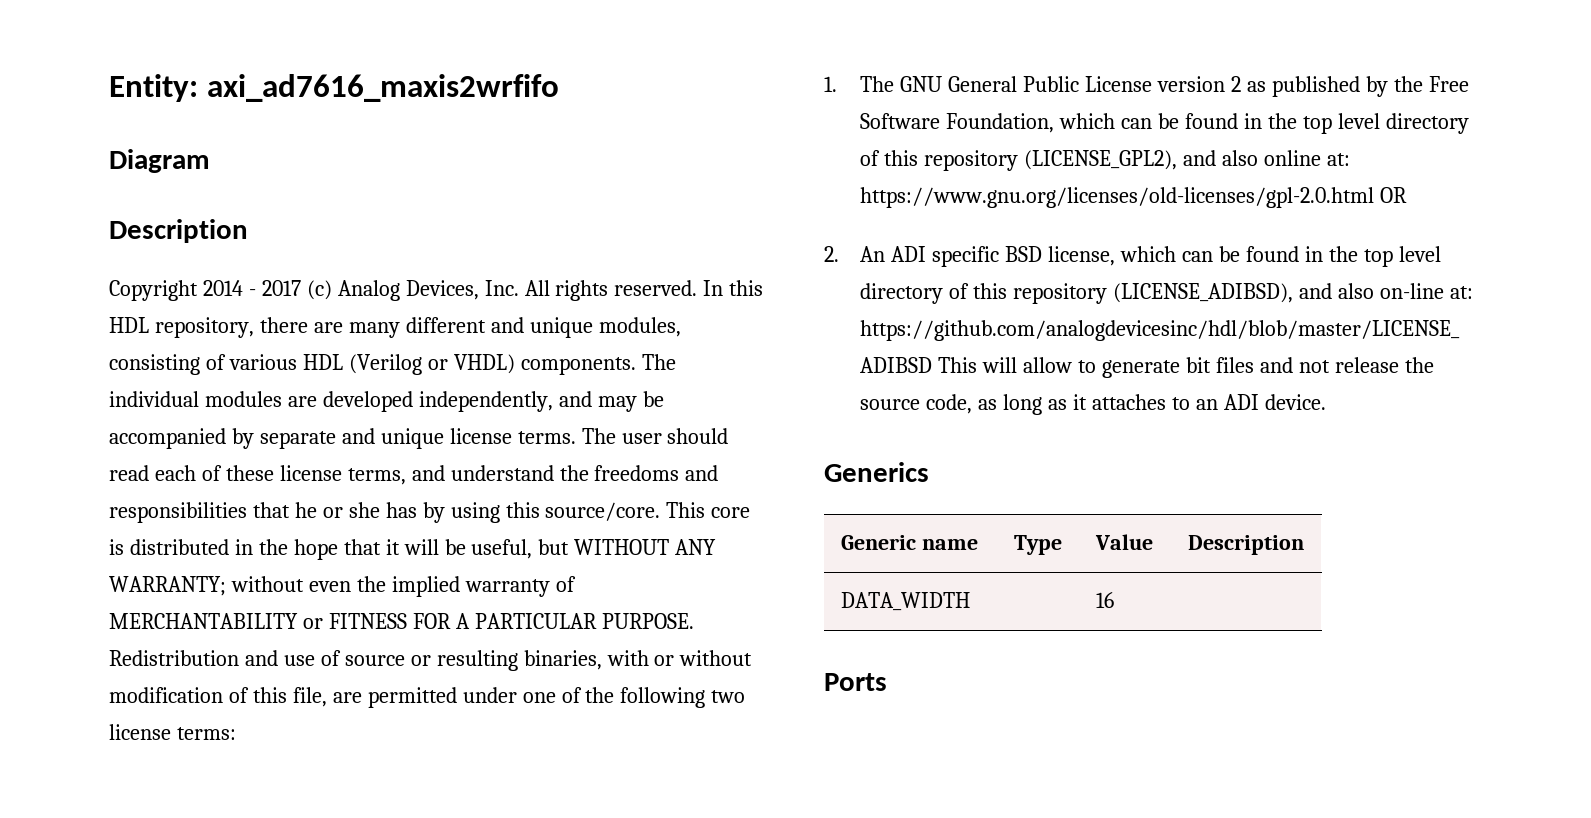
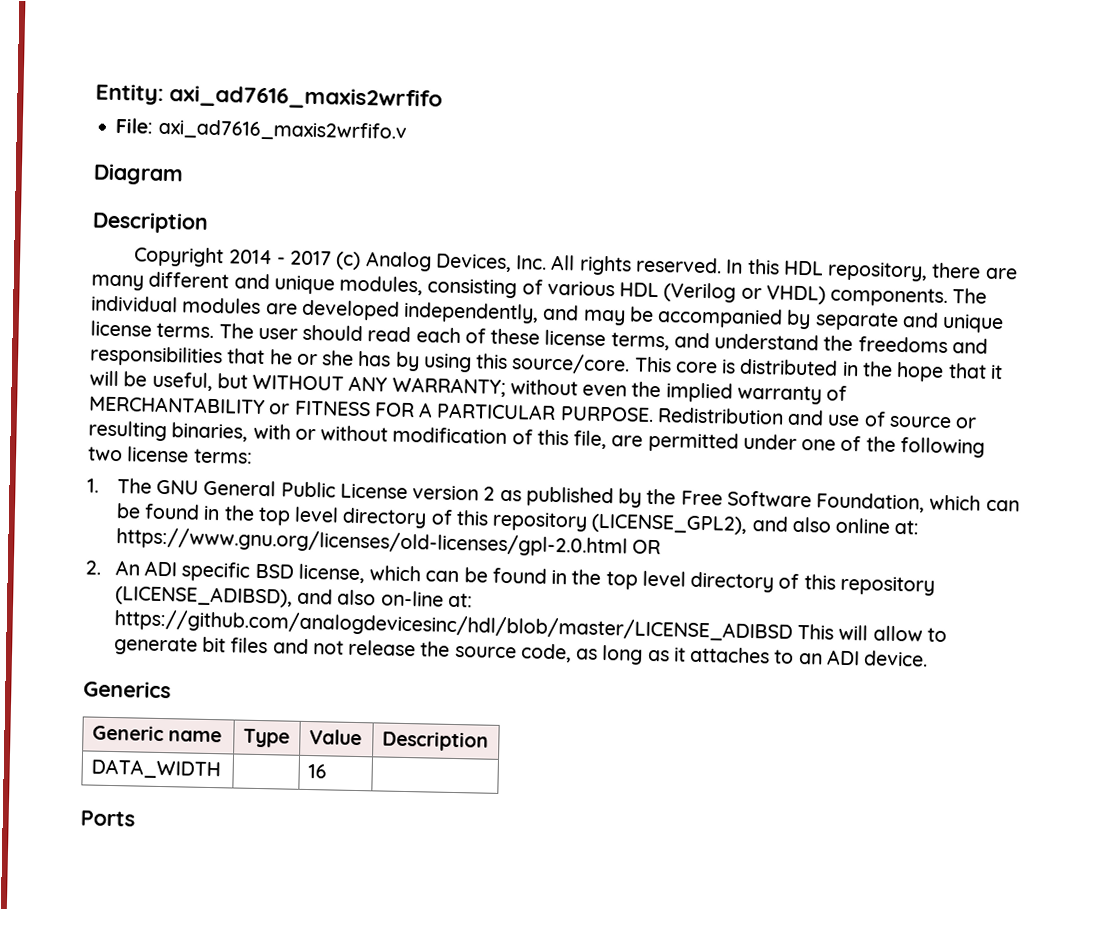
+ File: axi_ad7616_maxis2wrfifo.v

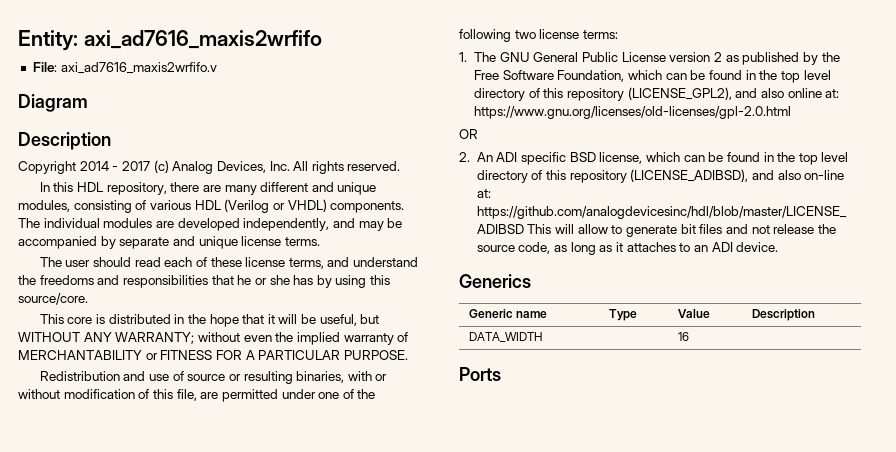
- Copyright 2014 - 2017 (c) Analog Devices, Inc. All rights reserved. In this HDL repository, there are many different and unique modules, consisting of various HDL (Verilog or VHDL) components.
+ Copyright 2014 - 2017 (c) Analog Devices, Inc. All rights reserved.
+ In this HDL repository, there are many different and unique modules, consisting of various HDL (Verilog or VHDL) components.
- The individual modules are developed independently, and may be accompanied by separate and unique license terms. The user should read each of these license terms, and understand the freedoms and responsibilities that he or she has by using this source/core. This core is distributed in the hope that it will be useful, but WITHOUT ANY WARRANTY;
+ The individual modules are developed independently, and may be accompanied by separate and unique license terms.
+ The user should read each of these license terms, and understand the freedoms and responsibilities that he or she has by using this source/core.
+ This core is distributed in the hope that it will be useful, but WITHOUT ANY WARRANTY;
- without even the implied warranty of MERCHANTABILITY or FITNESS FOR A PARTICULAR PURPOSE. Redistribution and use of source or resulting binaries, with or without modification of this file, are permitted under one of the following two license terms:
+ without even the implied warranty of MERCHANTABILITY or FITNESS FOR A PARTICULAR PURPOSE.
+ Redistribution and use of source or resulting binaries, with or without modification of this file, are permitted under one of the following two license terms:
- 1. The GNU General Public License version 2 as published by the Free Software Foundation, which can be found in the top level directory of this repository (LICENSE_GPL2), and also online at: https://www.gnu.org/licenses/old-licenses/gpl-2.0.html OR
+ 1. The GNU General Public License version 2 as published by the Free Software Foundation, which can be found in the top level directory of this repository (LICENSE_GPL2), and also online at: https://www.gnu.org/licenses/old-licenses/gpl-2.0.html
+ OR

